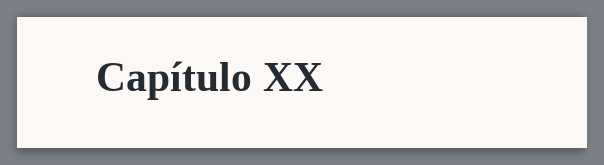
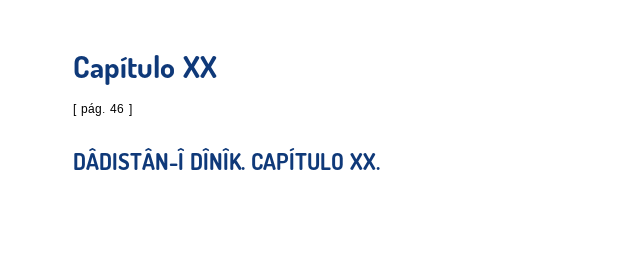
+ [ pág. 46 ]
+ DÂDISTÂN-Î DÎNÎK. CAPÍTULO XX.

